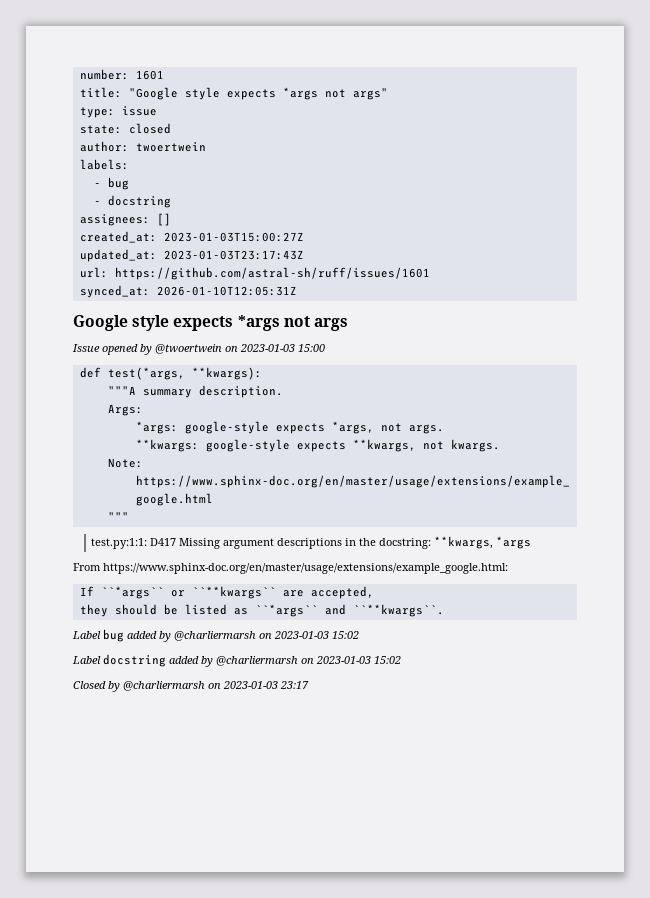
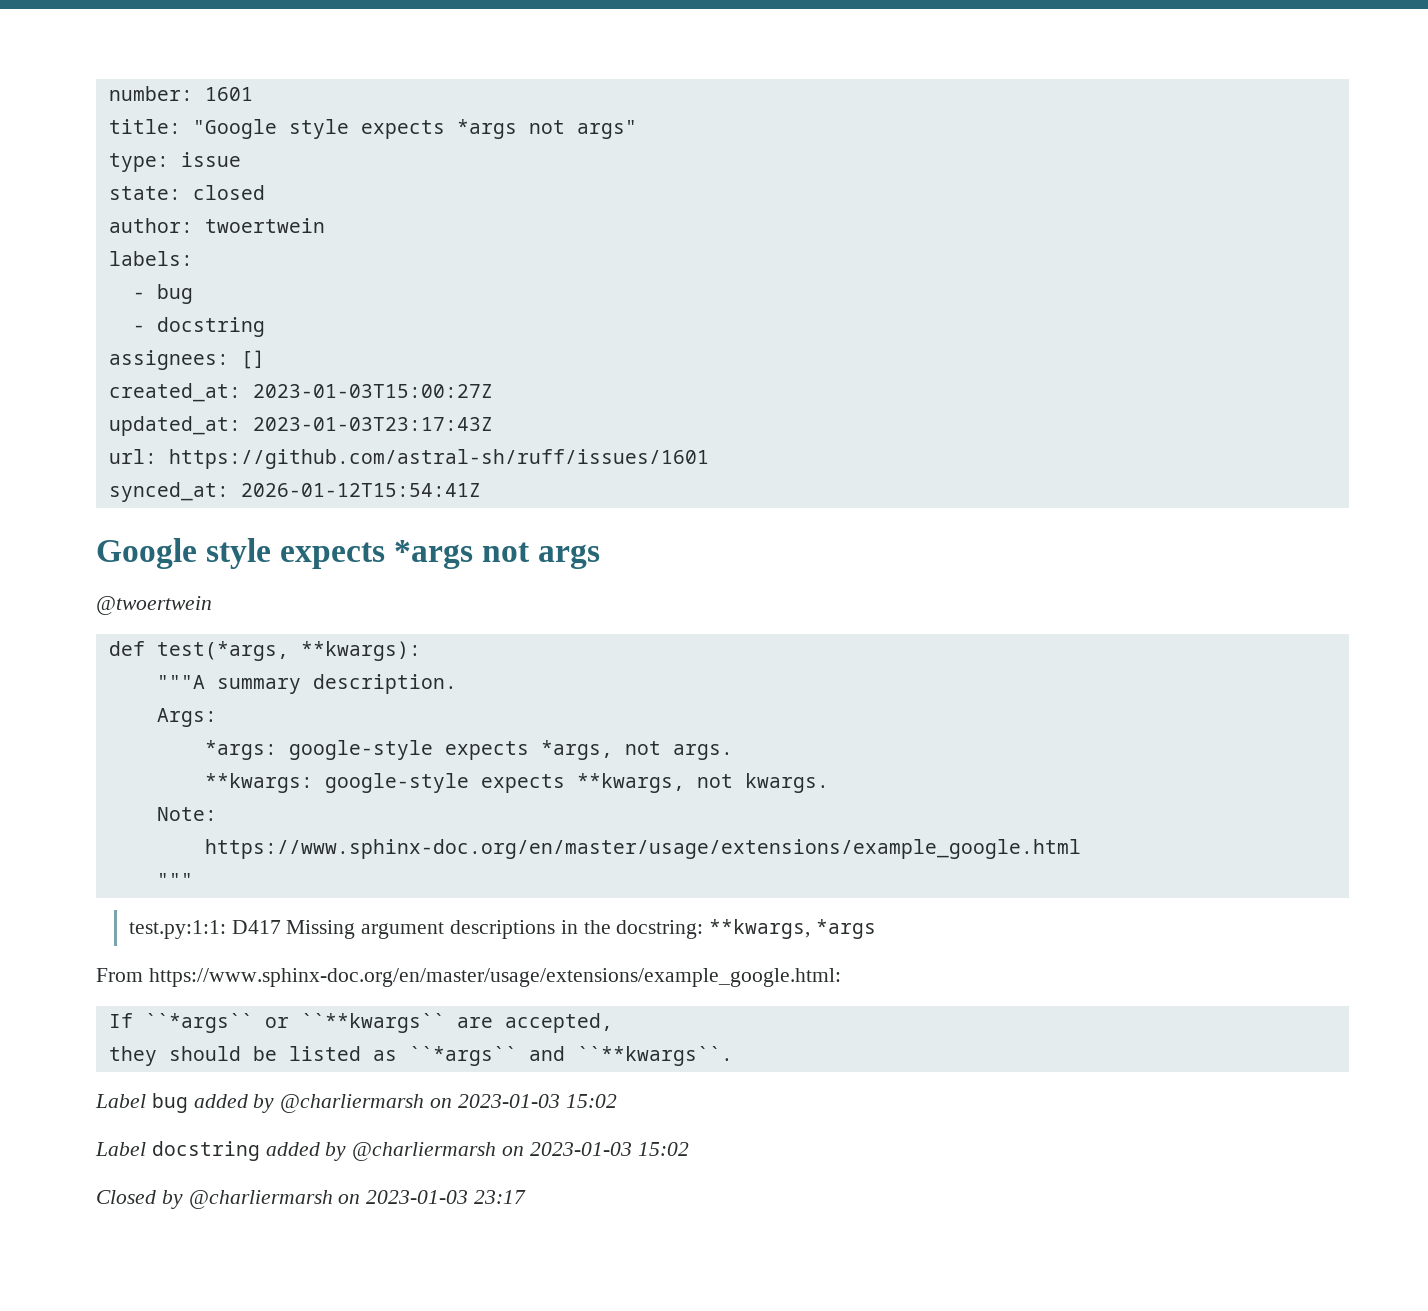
- synced_at: 2026-01-10T12:05:31Z
+ synced_at: 2026-01-12T15:54:41Z
- Issue opened by @twoertwein on 2023-01-03 15:00
+ @twoertwein

